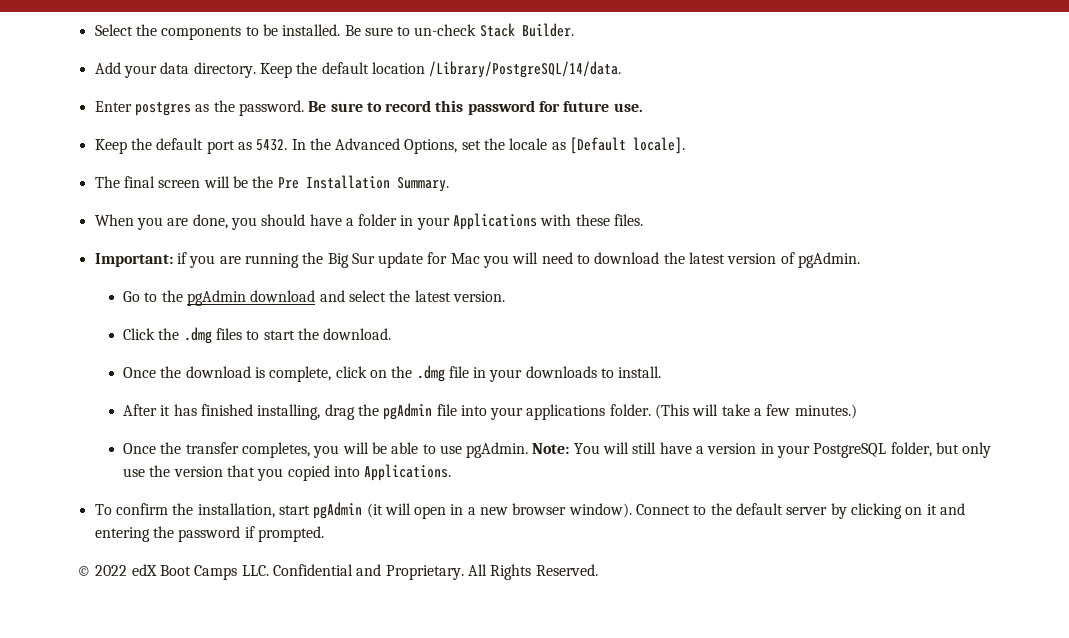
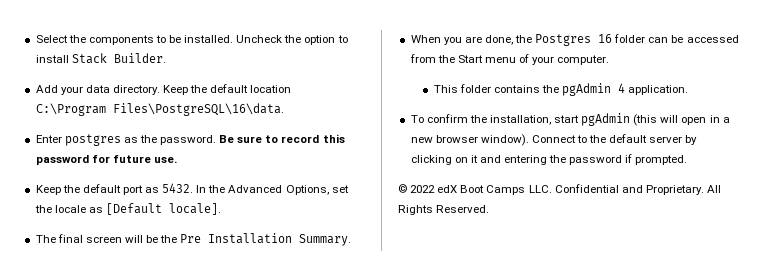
- Be sure to un-check Stack Builder.
+ Uncheck the option to install Stack Builder.
- Keep the default location /Library/PostgreSQL/14/data.
+ Keep the default location C:\Program Files\PostgreSQL\16\data.
- When you are done, you should have a folder in your Applications with these files.
- Important: if you are running the Big Sur update for Mac you will need to download the latest version of pgAdmin.
- Go to the pgAdmin download and select the latest version.
- Click the .dmg files to start the download.
- Once the download is complete, click on the .dmg file in your downloads to install.
- After it has finished installing, drag the pgAdmin file into your applications folder. (This will take a few minutes.)
- Once the transfer completes, you will be able to use pgAdmin. Note: You will still have a version in your PostgreSQL folder, but only use the version that you copied into Applications.
+ When you are done, the Postgres 16 folder can be accessed from the Start menu of your computer.
+ This folder contains the pgAdmin 4 application.
- To confirm the installation, start pgAdmin (it will open in a new browser window).
+ To confirm the installation, start pgAdmin (this will open in a new browser window).

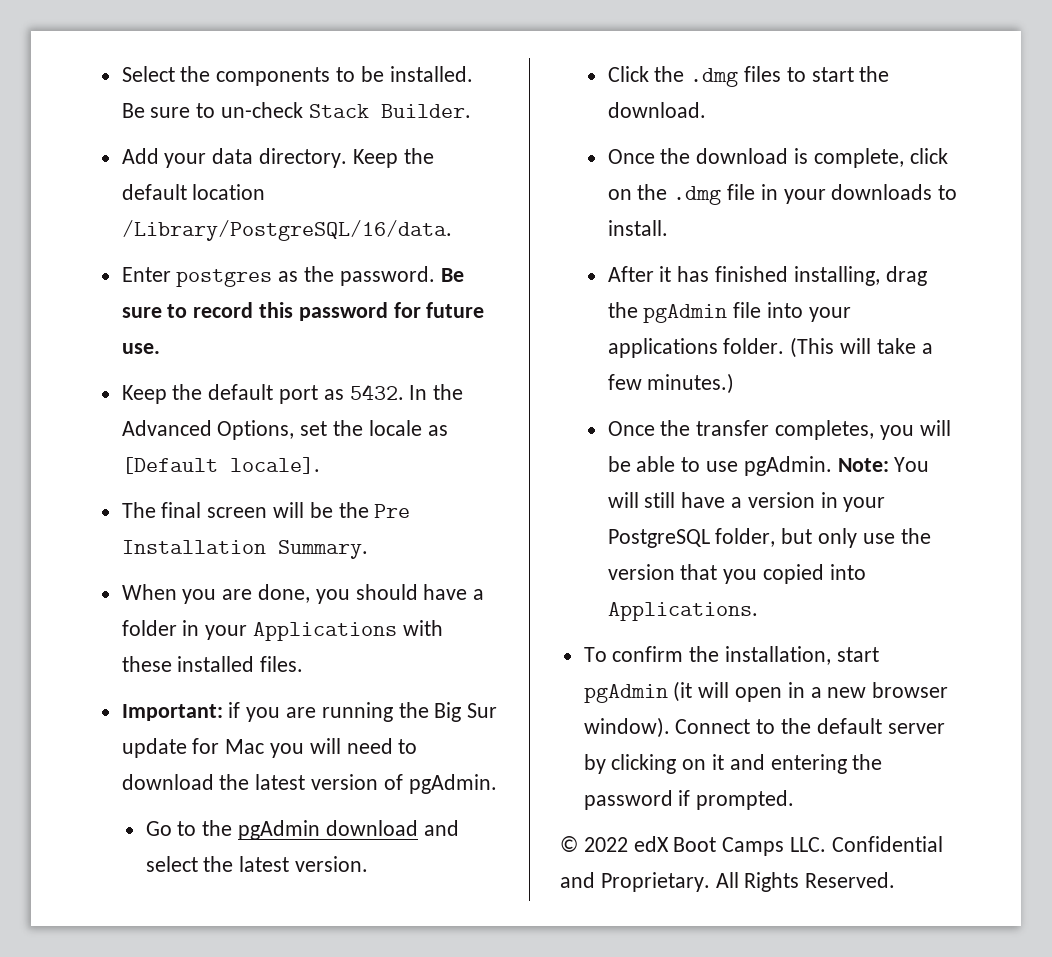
- Uncheck the option to install Stack Builder.
+ Be sure to un-check Stack Builder.
- Keep the default location C:\Program Files\PostgreSQL\16\data.
+ Keep the default location /Library/PostgreSQL/16/data.
- When you are done, the Postgres 16 folder can be accessed from the Start menu of your computer.
- This folder contains the pgAdmin 4 application.
+ When you are done, you should have a folder in your Applications with these installed files.
+ Important: if you are running the Big Sur update for Mac you will need to download the latest version of pgAdmin.
+ Go to the pgAdmin download and select the latest version.
+ Click the .dmg files to start the download.
+ Once the download is complete, click on the .dmg file in your downloads to install.
+ After it has finished installing, drag the pgAdmin file into your applications folder. (This will take a few minutes.)
+ Once the transfer completes, you will be able to use pgAdmin. Note: You will still have a version in your PostgreSQL folder, but only use the version that you copied into Applications.
- To confirm the installation, start pgAdmin (this will open in a new browser window).
+ To confirm the installation, start pgAdmin (it will open in a new browser window).

